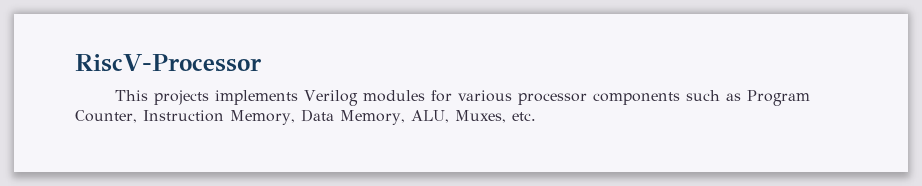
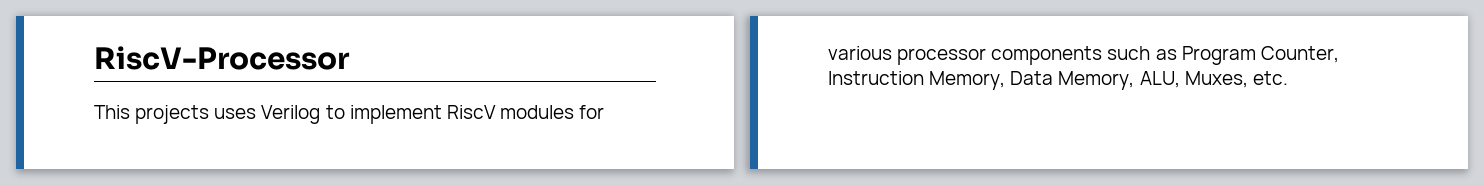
- This projects implements Verilog modules for various processor components such as Program Counter, Instruction Memory, Data Memory, ALU, Muxes, etc.
+ This projects uses Verilog to implement RiscV modules for various processor components such as Program Counter, Instruction Memory, Data Memory, ALU, Muxes, etc.

